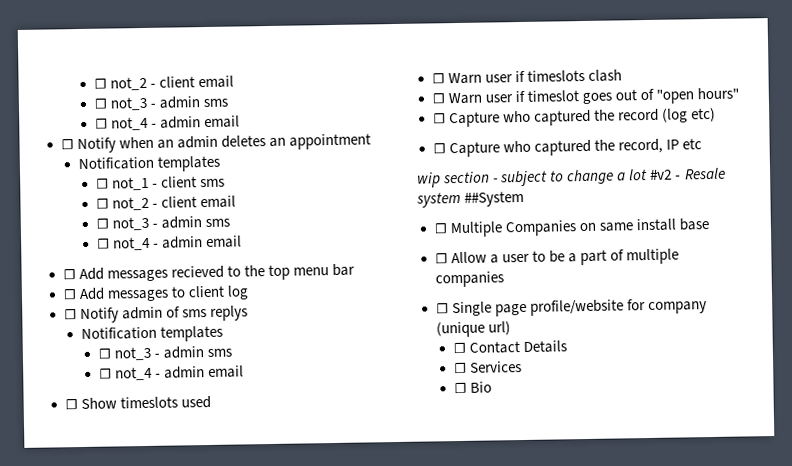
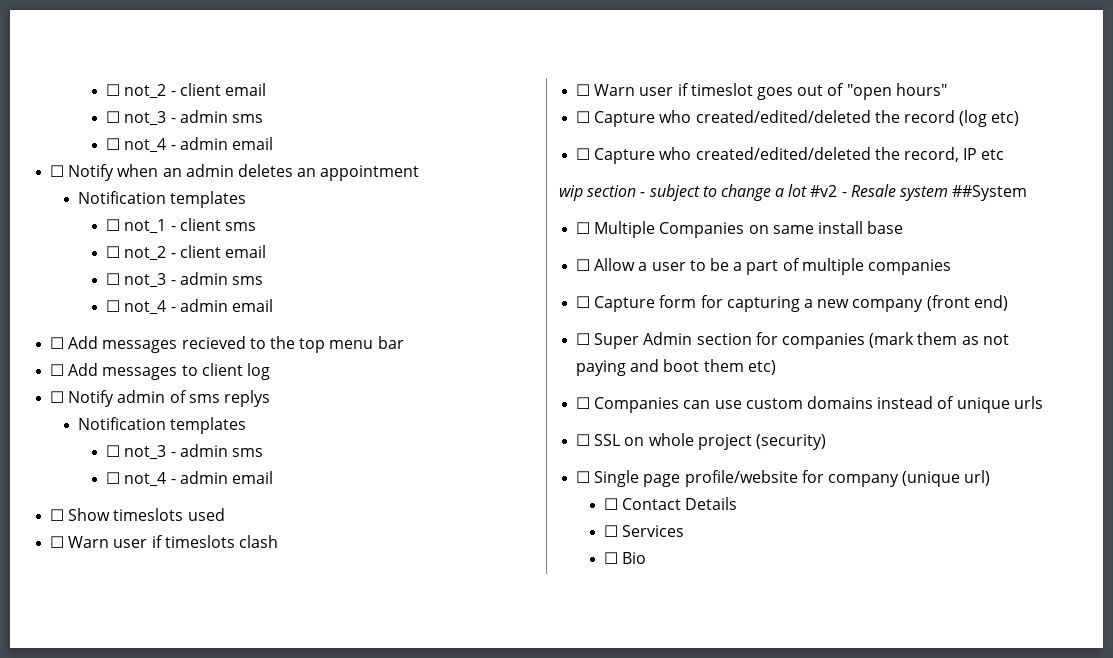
- ☐ Capture who captured the record (log etc)
+ ☐ Capture who created/edited/deleted the record (log etc)
- ☐ Capture who captured the record, IP etc
+ ☐ Capture who created/edited/deleted the record, IP etc
+ ☐ Capture form for capturing a new company (front end)
+ ☐ Super Admin section for companies (mark them as not paying and boot them etc)
+ ☐ Companies can use custom domains instead of unique urls
+ ☐ SSL on whole project (security)

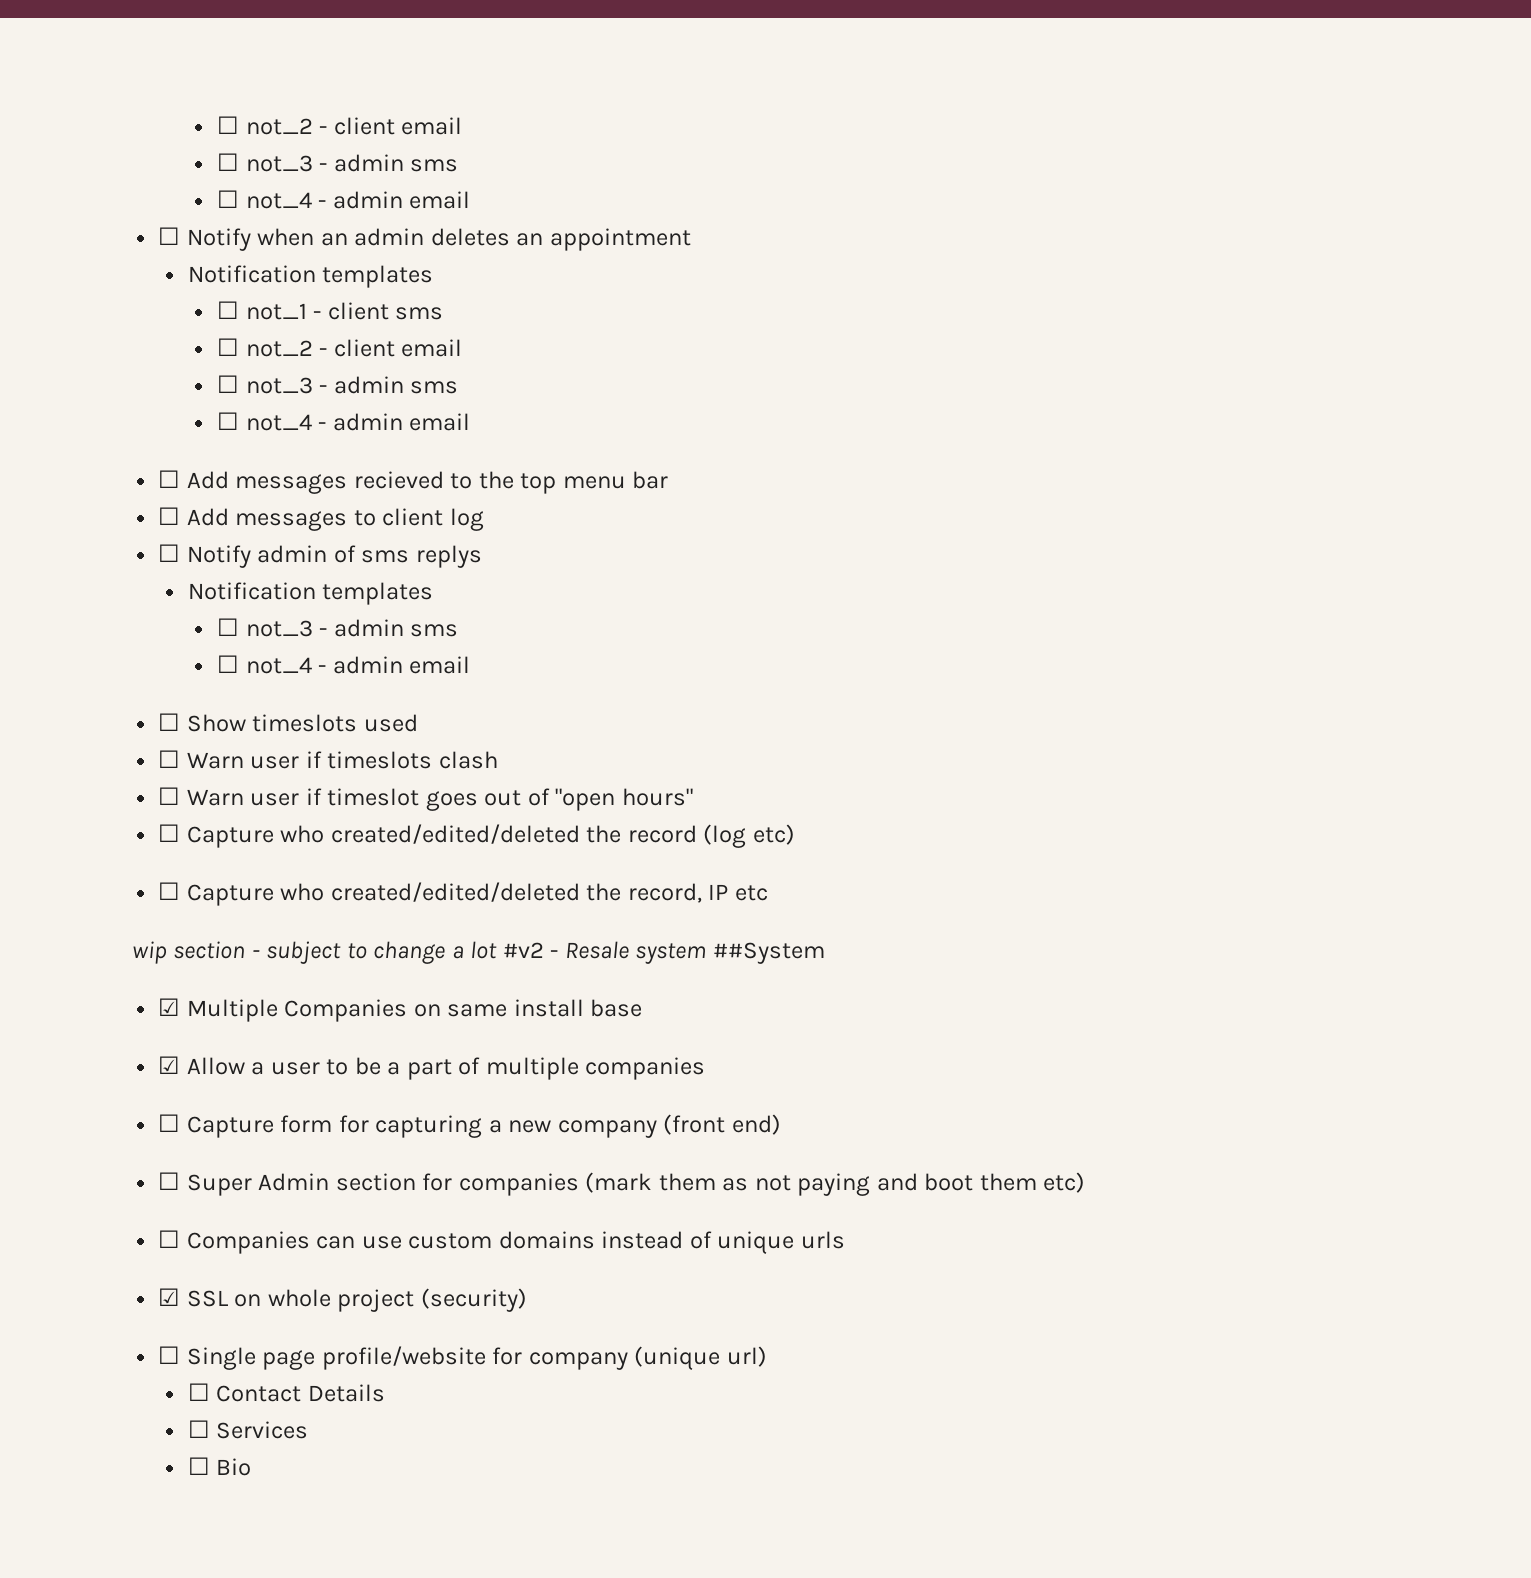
- ☐ Multiple Companies on same install base
+ ☑ Multiple Companies on same install base
- ☐ Allow a user to be a part of multiple companies
+ ☑ Allow a user to be a part of multiple companies
- ☐ SSL on whole project (security)
+ ☑ SSL on whole project (security)

